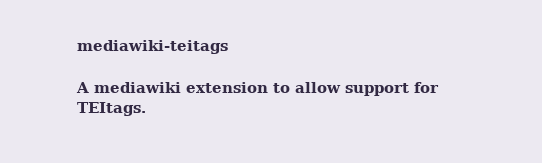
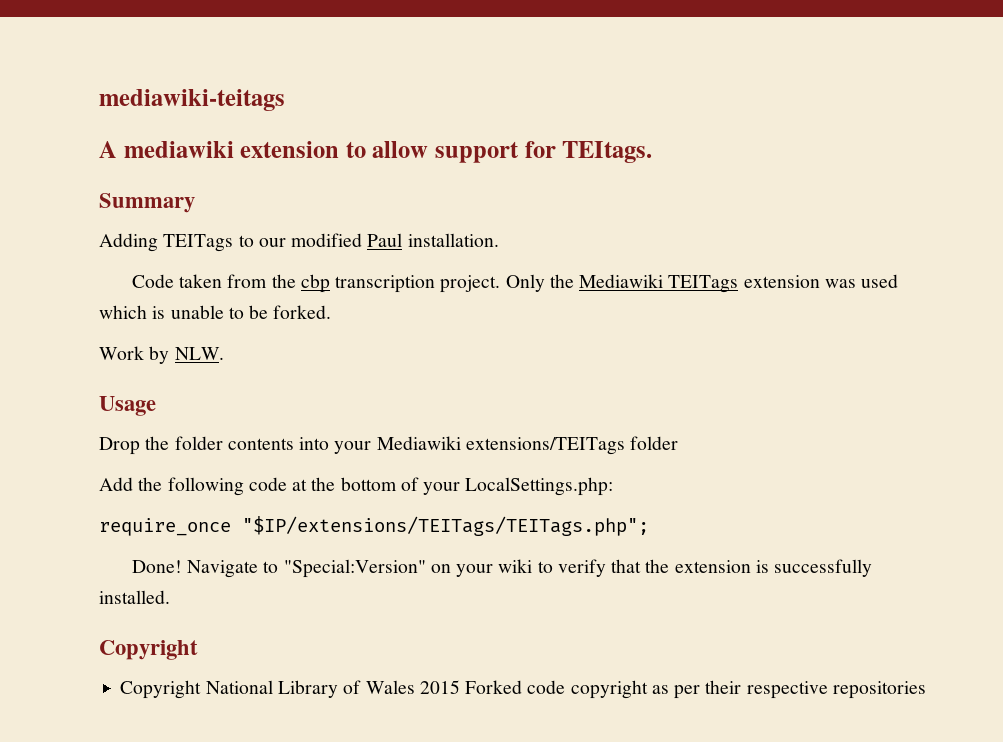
+ Summary
+ Adding TEITags to our modified Paul installation.
+ Code taken from the cbp transcription project. Only the Mediawiki TEITags extension was used which is unable to be forked.
+ Work by NLW.
+ Usage
+ Drop the folder contents into your Mediawiki extensions/TEITags folder
+ Add the following code at the bottom of your LocalSettings.php:
+ require_once "$IP/extensions/TEITags/TEITags.php";
+ Done! Navigate to "Special:Version" on your wiki to verify that the extension is successfully installed.
+ Copyright
+ Copyright National Library of Wales 2015 Forked code copyright as per their respective repositories

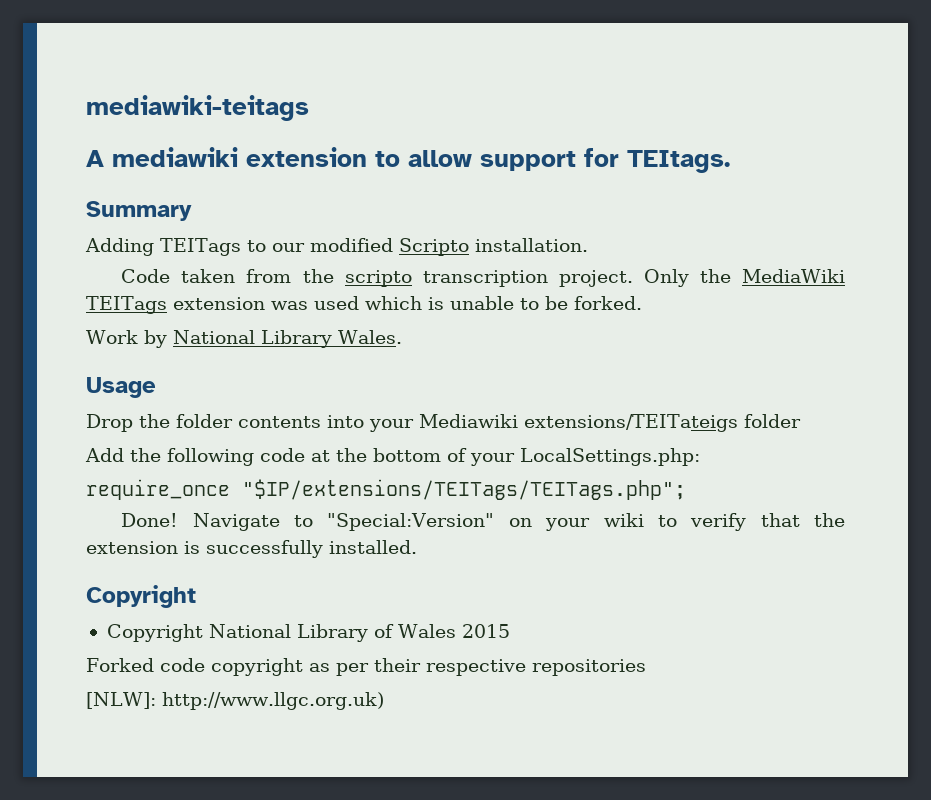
- Adding TEITags to our modified Paul installation.
+ Adding TEITags to our modified Scripto installation.
- Code taken from the cbp transcription project.
+ Code taken from the scripto transcription project.
- Only the Mediawiki TEITags extension was used which is unable to be forked.
+ Only the MediaWiki TEITags extension was used which is unable to be forked.
- Work by NLW.
+ Work by National Library Wales.
- Drop the folder contents into your Mediawiki extensions/TEITags folder
+ Drop the folder contents into your Mediawiki extensions/TEITateigs folder
- Copyright National Library of Wales 2015 Forked code copyright as per their respective repositories
+ Copyright National Library of Wales 2015
+ Forked code copyright as per their respective repositories
+ [NLW]: http://www.llgc.org.uk)

